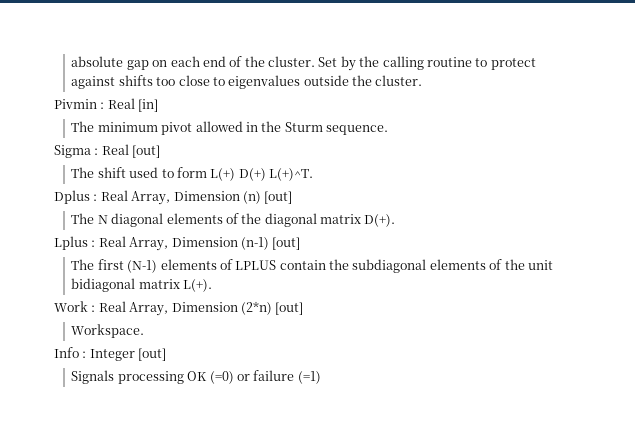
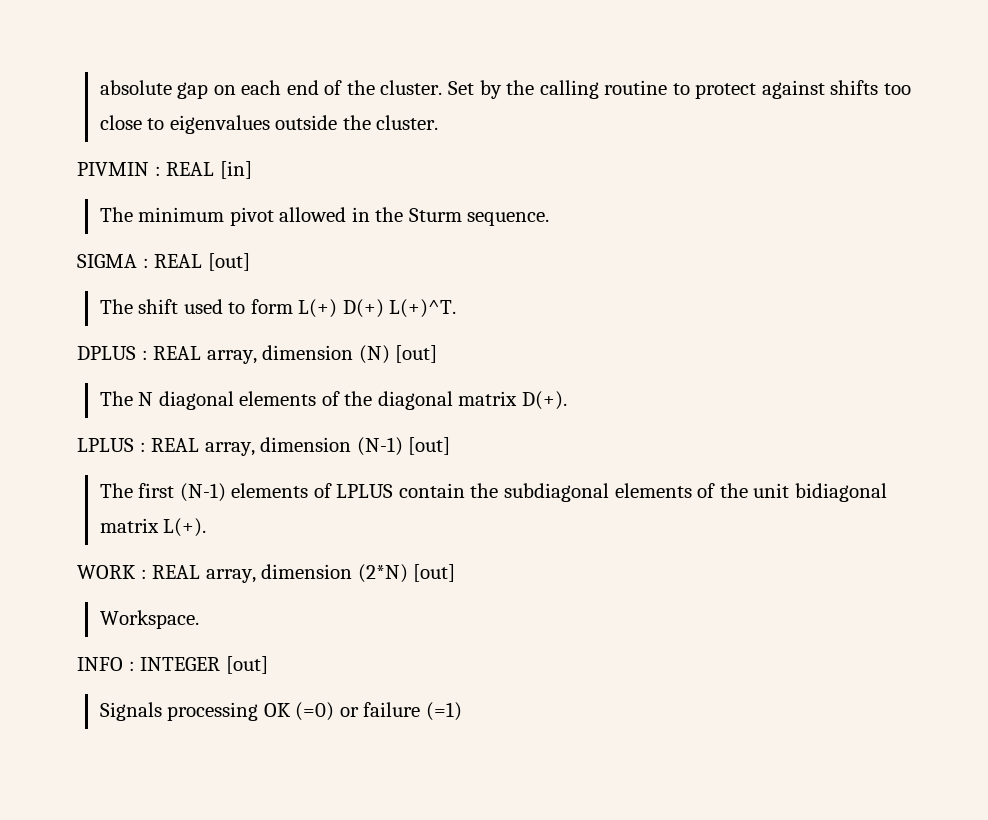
- Pivmin : Real [in]
+ PIVMIN : REAL [in]
- Sigma : Real [out]
+ SIGMA : REAL [out]
- Dplus : Real Array, Dimension (n) [out]
+ DPLUS : REAL array, dimension (N) [out]
- Lplus : Real Array, Dimension (n-1) [out]
+ LPLUS : REAL array, dimension (N-1) [out]
- Work : Real Array, Dimension (2*n) [out]
+ WORK : REAL array, dimension (2*N) [out]
- Info : Integer [out]
+ INFO : INTEGER [out]

